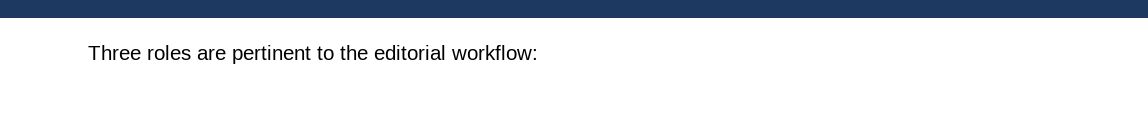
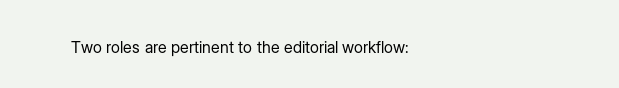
- Three roles are pertinent to the editorial workflow:
+ Two roles are pertinent to the editorial workflow:

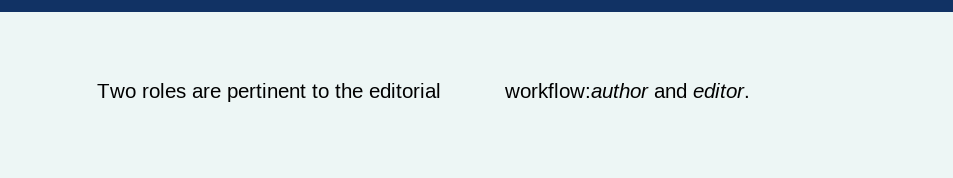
- Two roles are pertinent to the editorial workflow:
+ Two roles are pertinent to the editorial workflow:author and editor.

